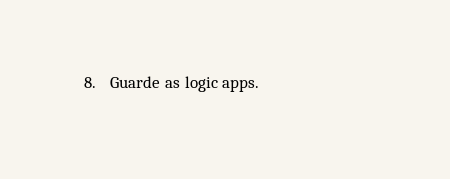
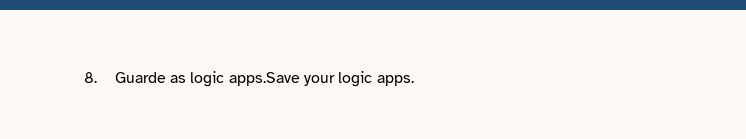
- 8. Guarde as logic apps.
+ 8. Guarde as logic apps.Save your logic apps.

